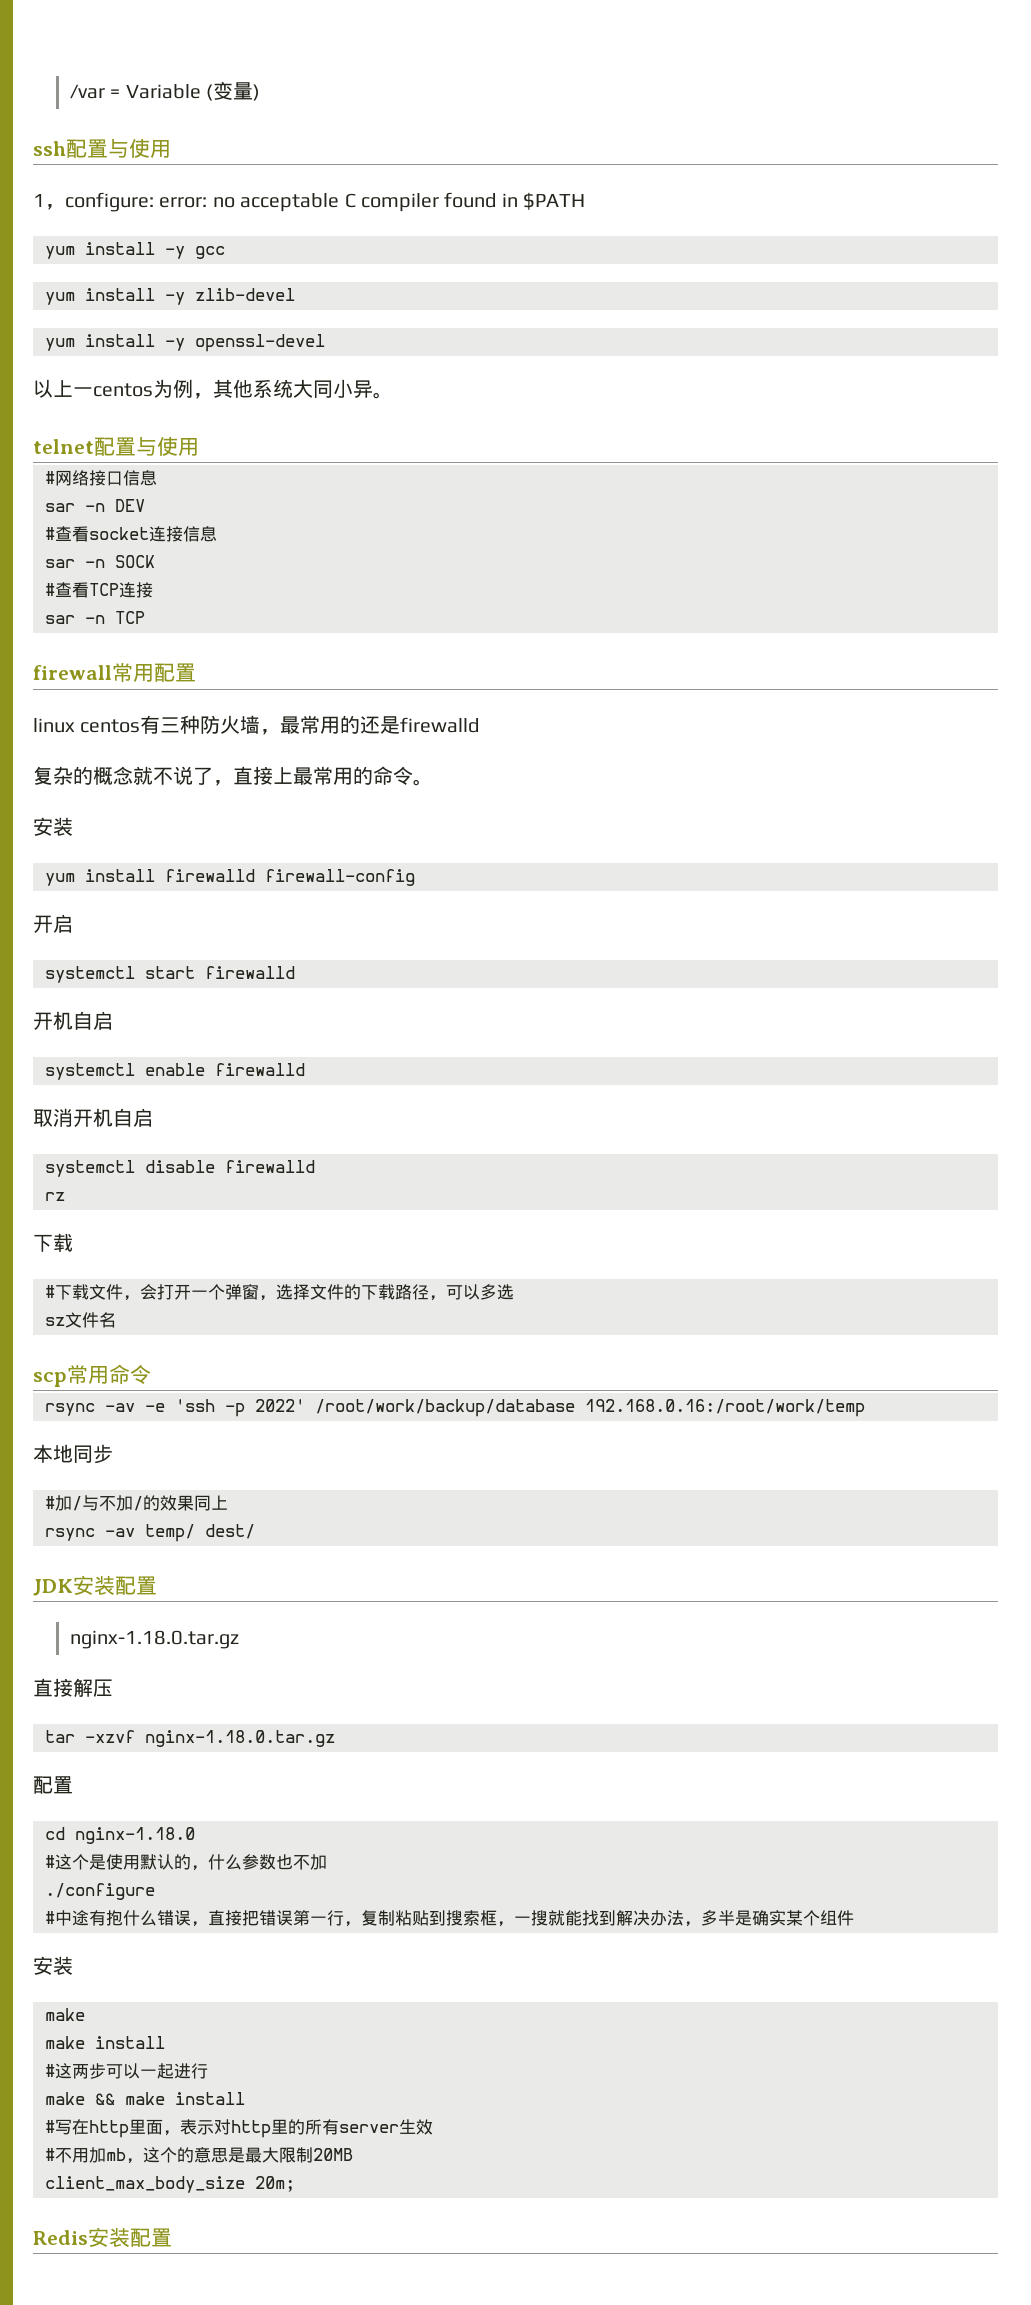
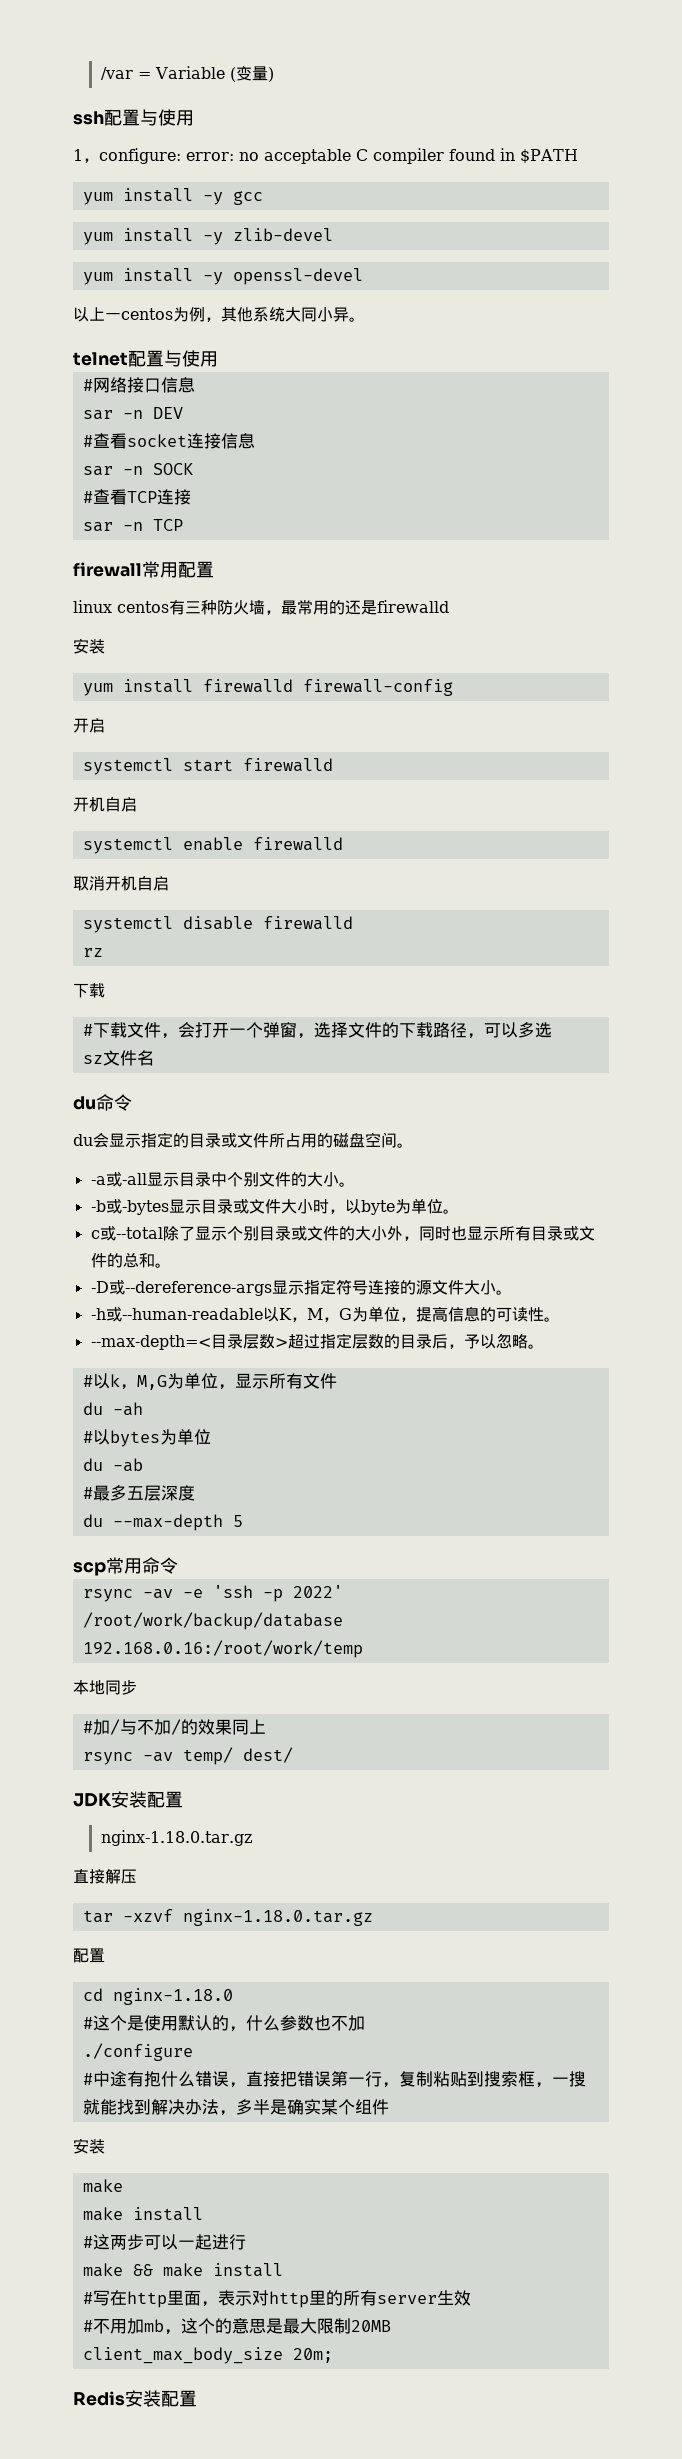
- 复杂的概念就不说了，直接上最常用的命令。
+ du命令
+ du会显示指定的目录或文件所占用的磁盘空间。
+ -a或-all显示目录中个别文件的大小。
+ -b或-bytes显示目录或文件大小时，以byte为单位。
+ c或--total除了显示个别目录或文件的大小外，同时也显示所有目录或文件的总和。
+ -D或--dereference-args显示指定符号连接的源文件大小。
+ -h或--human-readable以K，M，G为单位，提高信息的可读性。
+ --max-depth=<目录层数>超过指定层数的目录后，予以忽略。
+ #以k，M,G为单位，显示所有文件
+ du -ah
+ #以bytes为单位
+ du -ab
+ #最多五层深度
+ du --max-depth 5

